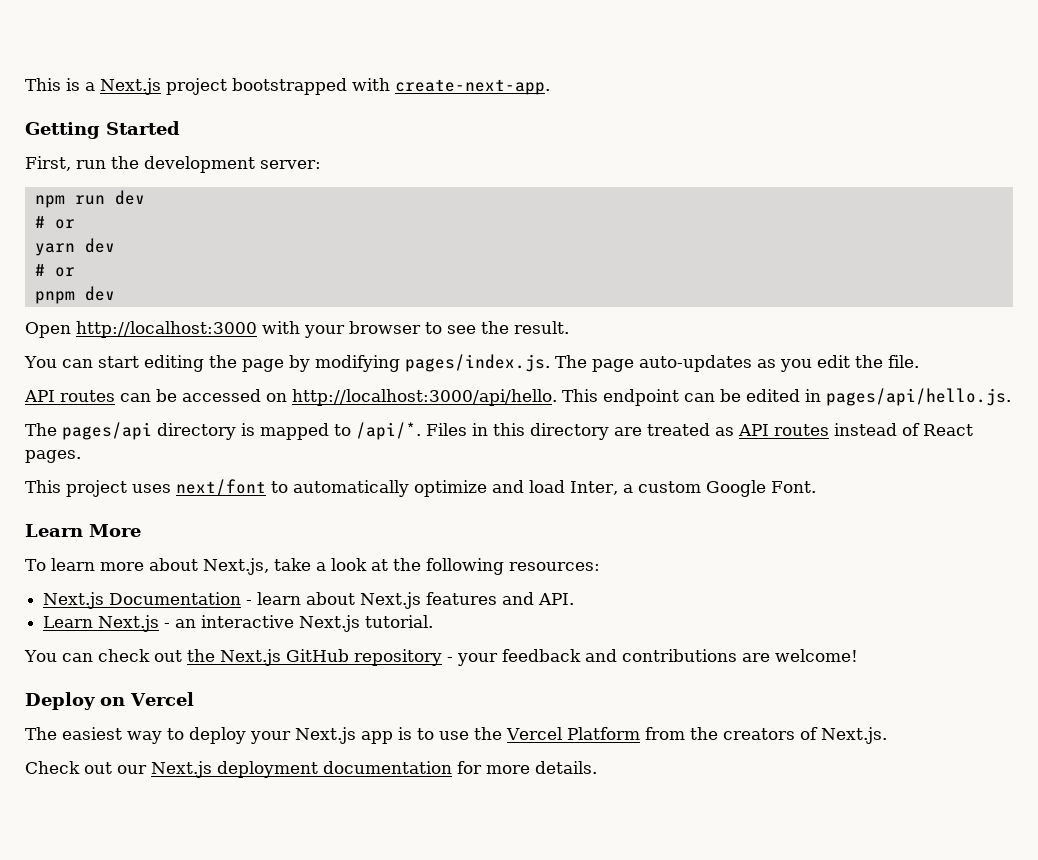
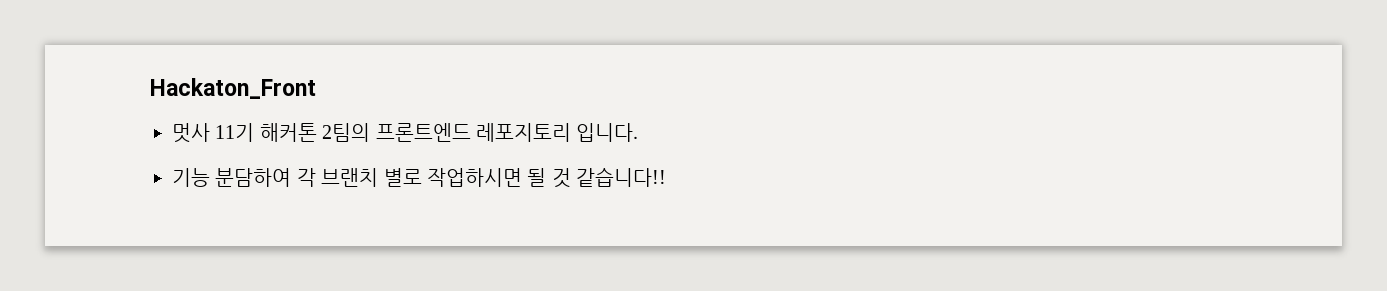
- This is a Next.js project bootstrapped with create-next-app.
- Getting Started
- First, run the development server:
- npm run dev
- # or
- yarn dev
- # or
- pnpm dev
- Open http://localhost:3000 with your browser to see the result.
- You can start editing the page by modifying pages/index.js. The page auto-updates as you edit the file.
- API routes can be accessed on http://localhost:3000/api/hello. This endpoint can be edited in pages/api/hello.js.
- The pages/api directory is mapped to /api/*. Files in this directory are treated as API routes instead of React pages.
- This project uses next/font to automatically optimize and load Inter, a custom Google Font.
- Learn More
- To learn more about Next.js, take a look at the following resources:
- Next.js Documentation - learn about Next.js features and API.
- Learn Next.js - an interactive Next.js tutorial.
- You can check out the Next.js GitHub repository - your feedback and contributions are welcome!
- Deploy on Vercel
- The easiest way to deploy your Next.js app is to use the Vercel Platform from the creators of Next.js.
- Check out our Next.js deployment documentation for more details.
+ Hackaton_Front
+ 멋사 11기 해커톤 2팀의 프론트엔드 레포지토리 입니다.
+ 기능 분담하여 각 브랜치 별로 작업하시면 될 것 같습니다!!

